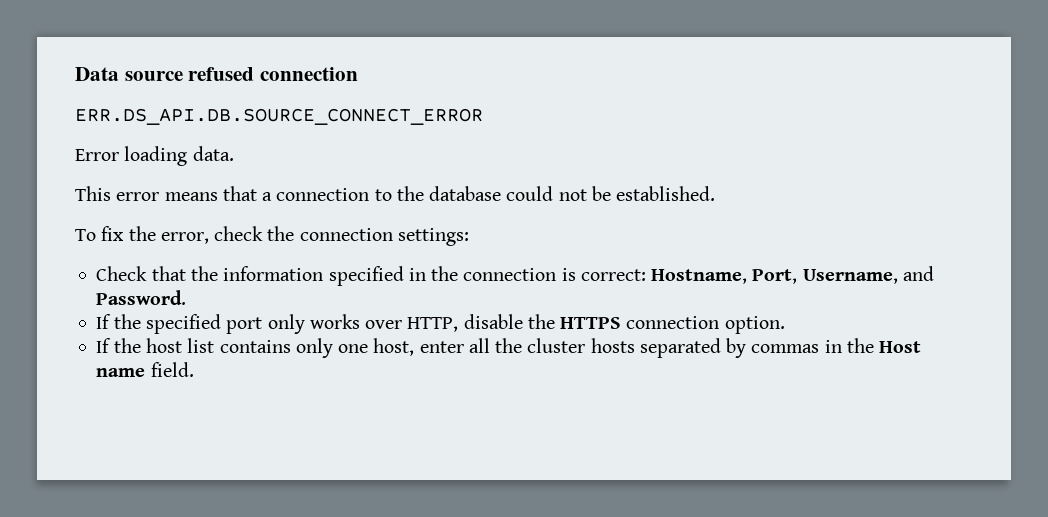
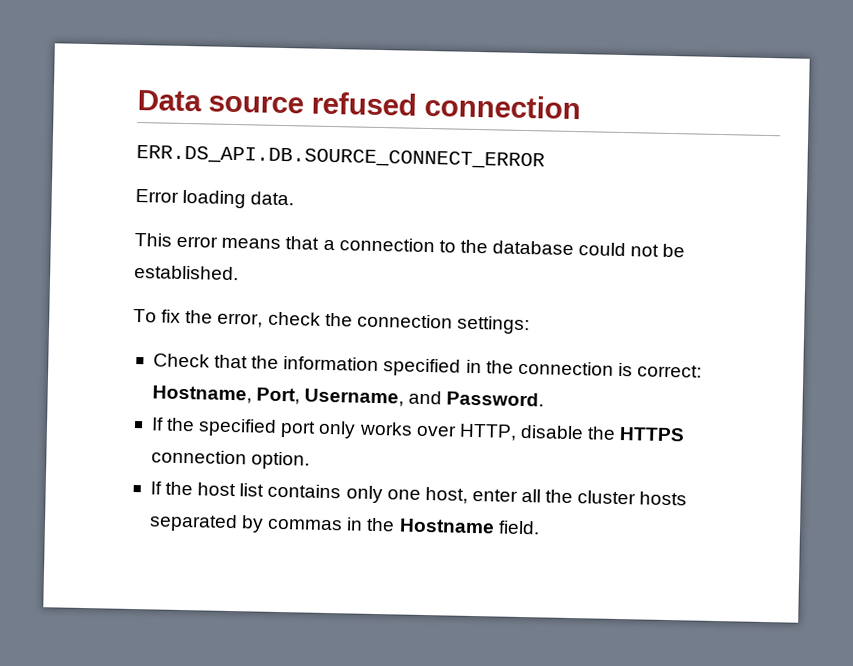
- If the host list contains only one host, enter all the cluster hosts separated by commas in the Host name field.
+ If the host list contains only one host, enter all the cluster hosts separated by commas in the Hostname field.

